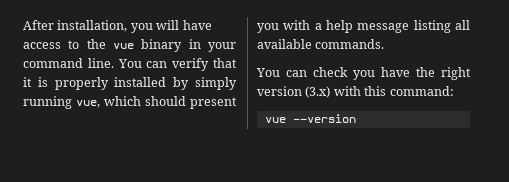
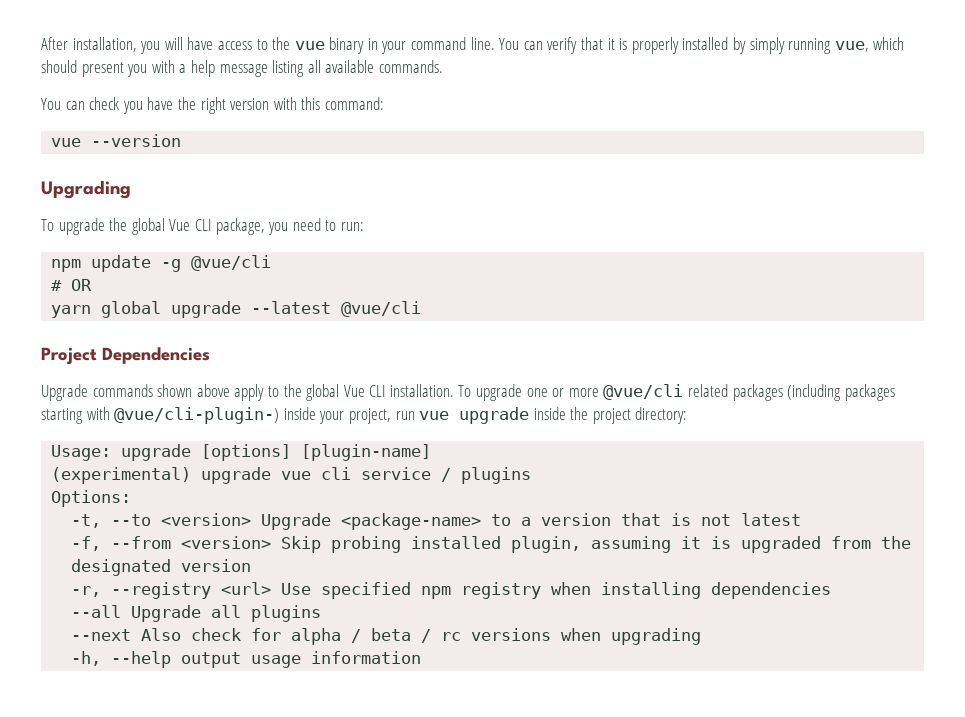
- You can check you have the right version (3.x) with this command:
+ You can check you have the right version with this command:
+ Upgrading
+ To upgrade the global Vue CLI package, you need to run:
+ npm update -g @vue/cli
+ # OR
+ yarn global upgrade --latest @vue/cli
+ Project Dependencies
+ Upgrade commands shown above apply to the global Vue CLI installation. To upgrade one or more @vue/cli related packages (including packages starting with @vue/cli-plugin-) inside your project, run vue upgrade inside the project directory:
+ Usage: upgrade [options] [plugin-name]
+ (experimental) upgrade vue cli service / plugins
+ Options:
+ -t, --to <version> Upgrade <package-name> to a version that is not latest
+ -f, --from <version> Skip probing installed plugin, assuming it is upgraded from the designated version
+ -r, --registry <url> Use specified npm registry when installing dependencies
+ --all Upgrade all plugins
+ --next Also check for alpha / beta / rc versions when upgrading
+ -h, --help output usage information

